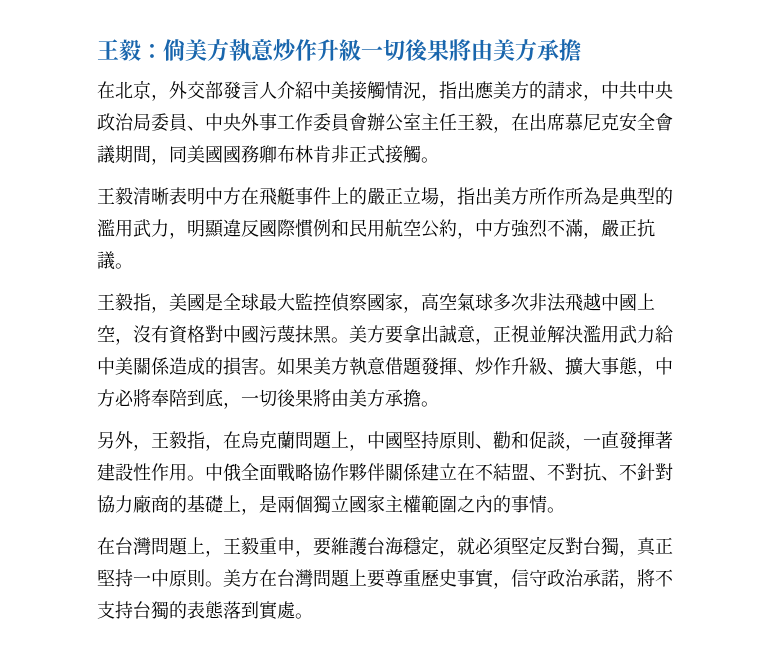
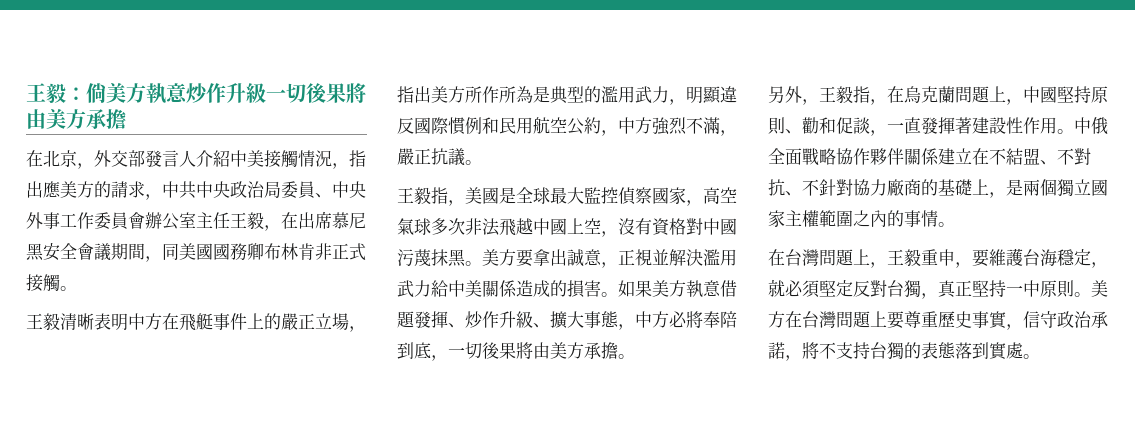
- 在北京，外交部發言人介紹中美接觸情況，指出應美方的請求，中共中央政治局委員、中央外事工作委員會辦公室主任王毅，在出席慕尼克安全會議期間，同美國國務卿布林肯非正式接觸。
+ 在北京，外交部發言人介紹中美接觸情況，指出應美方的請求，中共中央政治局委員、中央外事工作委員會辦公室主任王毅，在出席慕尼黑安全會議期間，同美國國務卿布林肯非正式接觸。

